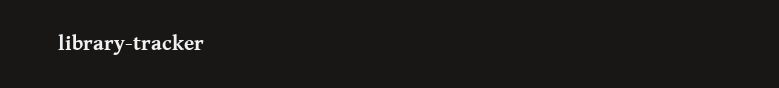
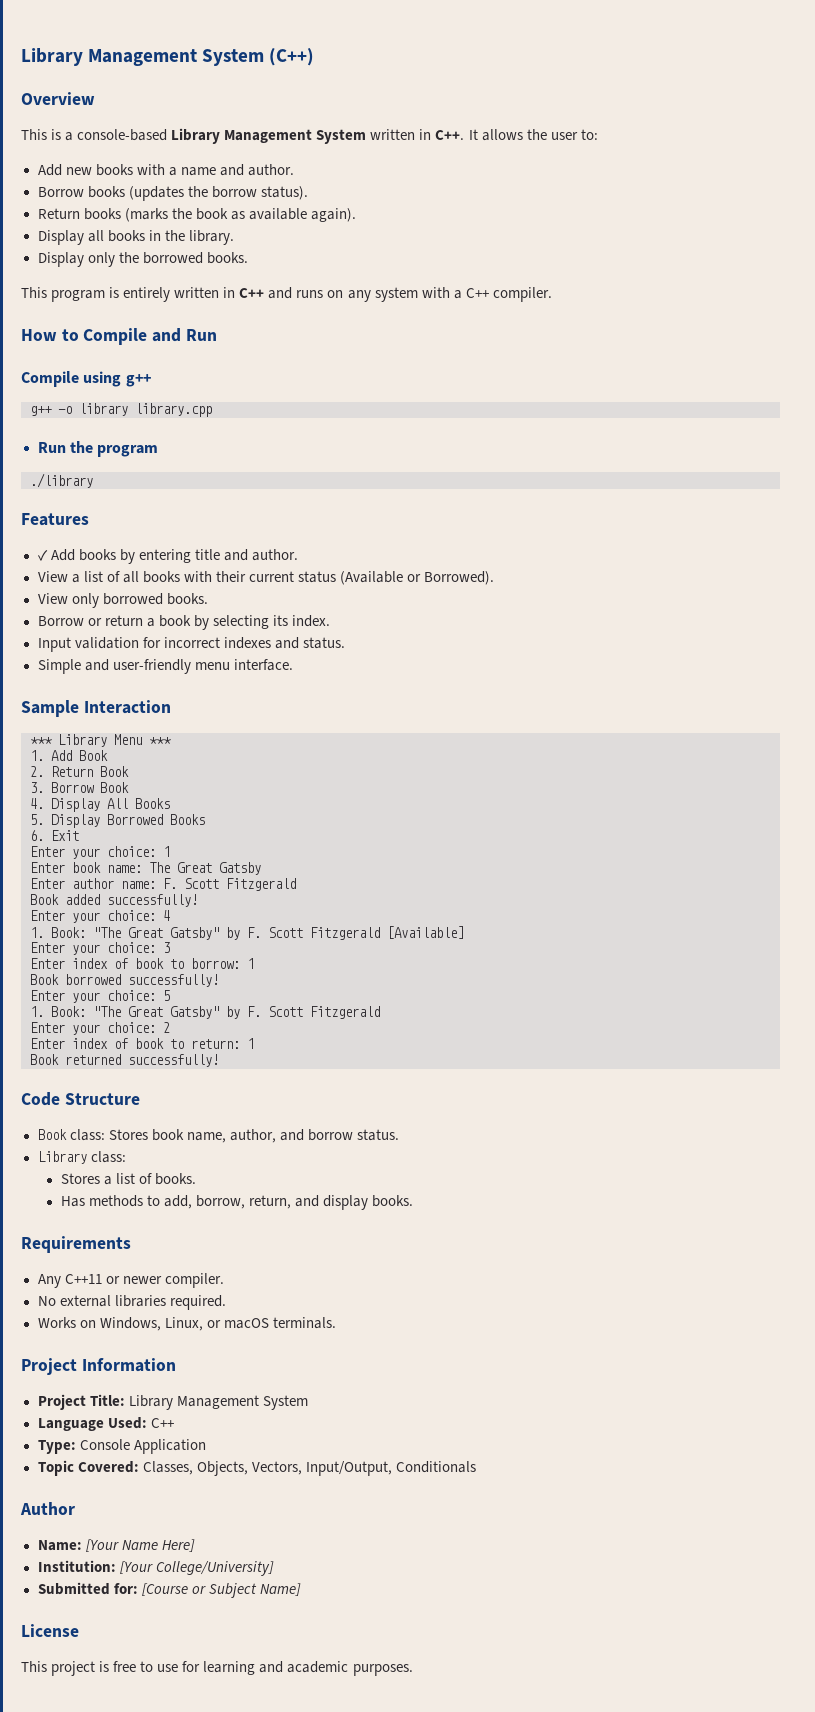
- library-tracker
+ Library Management System (C++)
+ Overview
+ This is a console-based Library Management System written in C++. It allows the user to:
+ Add new books with a name and author.
+ Borrow books (updates the borrow status).
+ Return books (marks the book as available again).
+ Display all books in the library.
+ Display only the borrowed books.
+ This program is entirely written in C++ and runs on any system with a C++ compiler.
+ How to Compile and Run
+ Compile using g++
+ g++ -o library library.cpp
+ Run the program
+ ./library
+ Features
+ ✓ Add books by entering title and author.
+ View a list of all books with their current status (Available or Borrowed).
+ View only borrowed books.
+ Borrow or return a book by selecting its index.
+ Input validation for incorrect indexes and status.
+ Simple and user-friendly menu interface.
+ Sample Interaction
+ *** Library Menu ***
+ 1. Add Book
+ 2. Return Book
+ 3. Borrow Book
+ 4. Display All Books
+ 5. Display Borrowed Books
+ 6. Exit
+ Enter your choice: 1
+ Enter book name: The Great Gatsby
+ Enter author name: F. Scott Fitzgerald
+ Book added successfully!
+ Enter your choice: 4
+ 1. Book: "The Great Gatsby" by F. Scott Fitzgerald [Available]
+ Enter your choice: 3
+ Enter index of book to borrow: 1
+ Book borrowed successfully!
+ Enter your choice: 5
+ 1. Book: "The Great Gatsby" by F. Scott Fitzgerald
+ Enter your choice: 2
+ Enter index of book to return: 1
+ Book returned successfully!
+ Code Structure
+ Book class: Stores book name, author, and borrow status.
+ Library class:
+ Stores a list of books.
+ Has methods to add, borrow, return, and display books.
+ Requirements
+ Any C++11 or newer compiler.
+ No external libraries required.
+ Works on Windows, Linux, or macOS terminals.
+ Project Information
+ Project Title: Library Management System
+ Language Used: C++
+ Type: Console Application
+ Topic Covered: Classes, Objects, Vectors, Input/Output, Conditionals
+ Author
+ Name: [Your Name Here]
+ Institution: [Your College/University]
+ Submitted for: [Course or Subject Name]
+ License
+ This project is free to use for learning and academic purposes.

